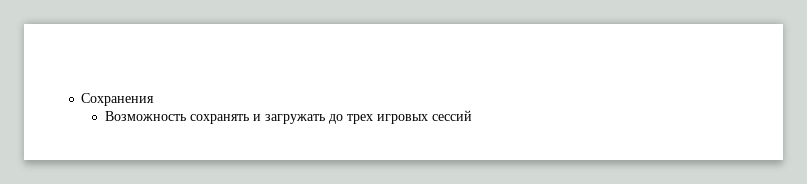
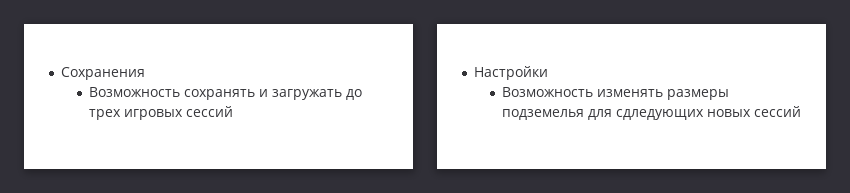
+ Настройки
+ Возможность изменять размеры подземелья для сдледующих новых сессий

